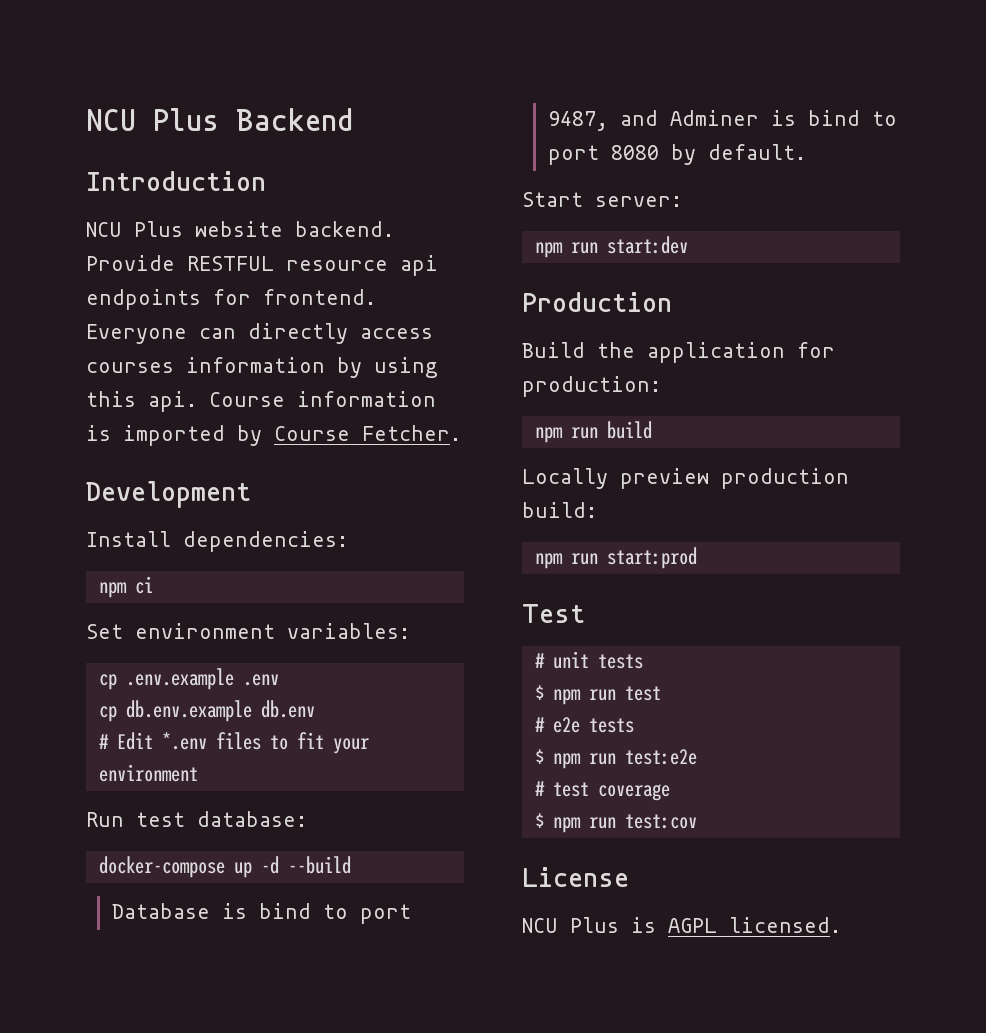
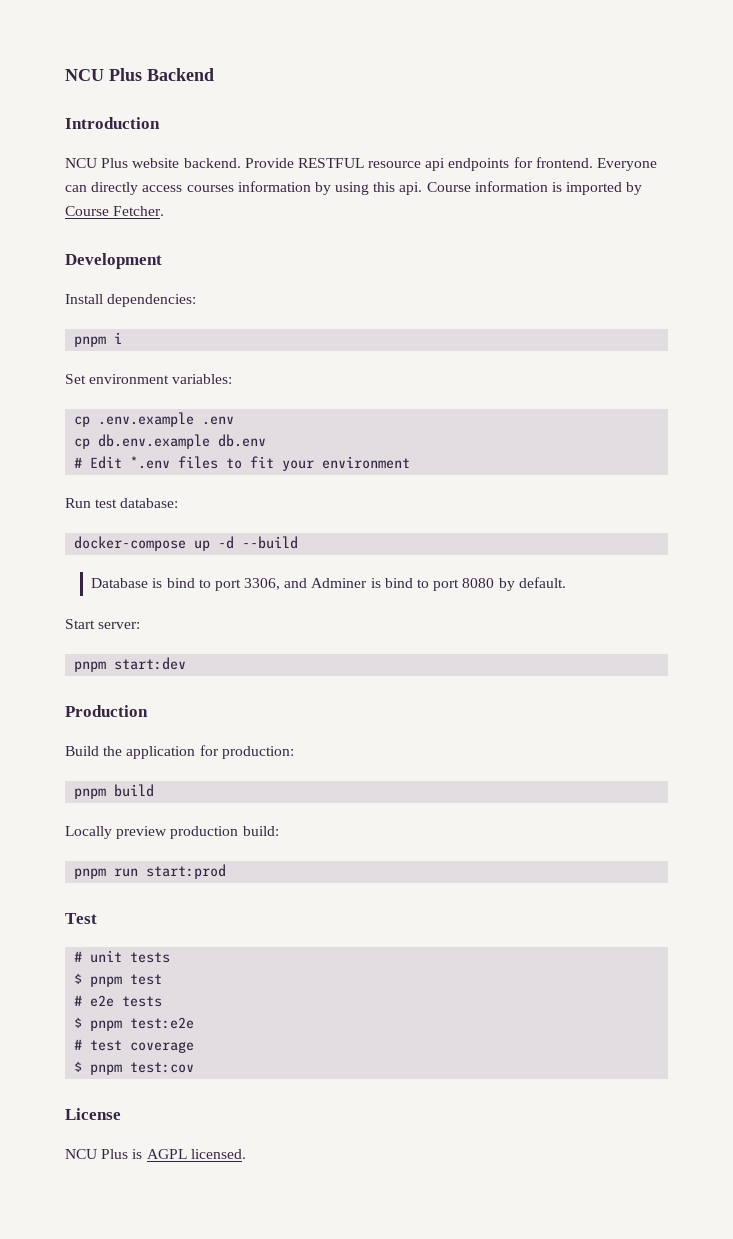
- npm ci
+ pnpm i
- Database is bind to port 9487, and Adminer is bind to port 8080 by default.
+ Database is bind to port 3306, and Adminer is bind to port 8080 by default.
- npm run start:dev
+ pnpm start:dev
- npm run build
+ pnpm build
- npm run start:prod
+ pnpm run start:prod
- $ npm run test
+ $ pnpm test
- $ npm run test:e2e
+ $ pnpm test:e2e
- $ npm run test:cov
+ $ pnpm test:cov

